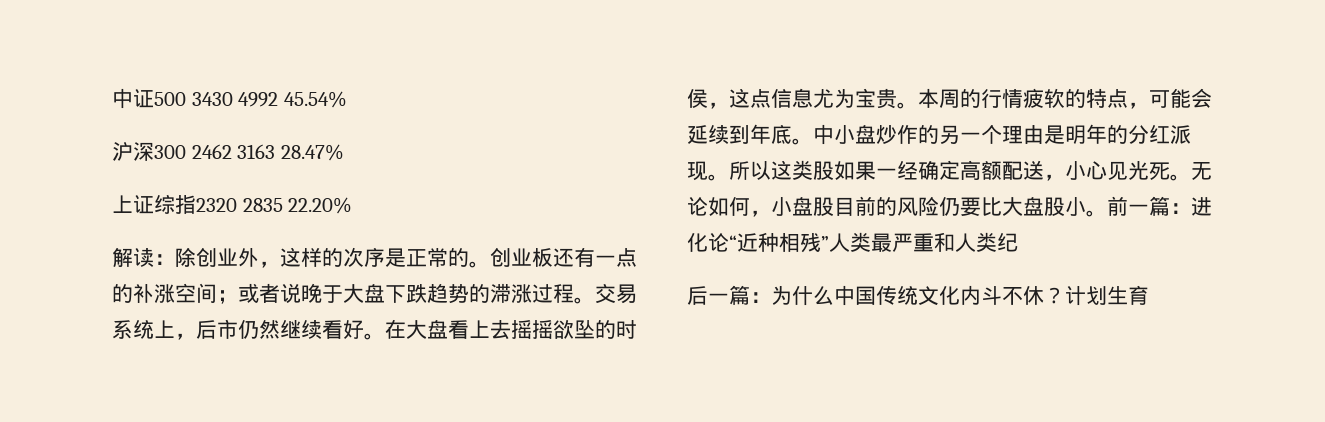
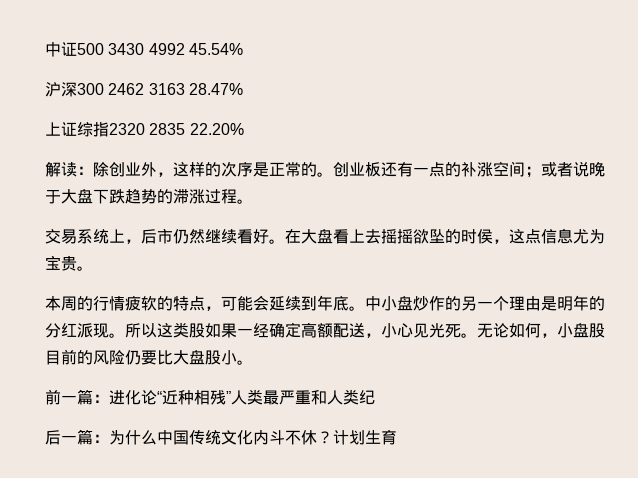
- 创业板还有一点的补涨空间；或者说晚于大盘下跌趋势的滞涨过程。交易系统上，后市仍然继续看好。
+ 创业板还有一点的补涨空间；或者说晚于大盘下跌趋势的滞涨过程。
+ 交易系统上，后市仍然继续看好。
- 在大盘看上去摇摇欲坠的时侯，这点信息尤为宝贵。本周的行情疲软的特点，可能会延续到年底。
+ 在大盘看上去摇摇欲坠的时侯，这点信息尤为宝贵。
+ 本周的行情疲软的特点，可能会延续到年底。
- 无论如何，小盘股目前的风险仍要比大盘股小。前一篇：进化论“近种相残”人类最严重和人类纪
+ 无论如何，小盘股目前的风险仍要比大盘股小。
+ 前一篇：进化论“近种相残”人类最严重和人类纪

